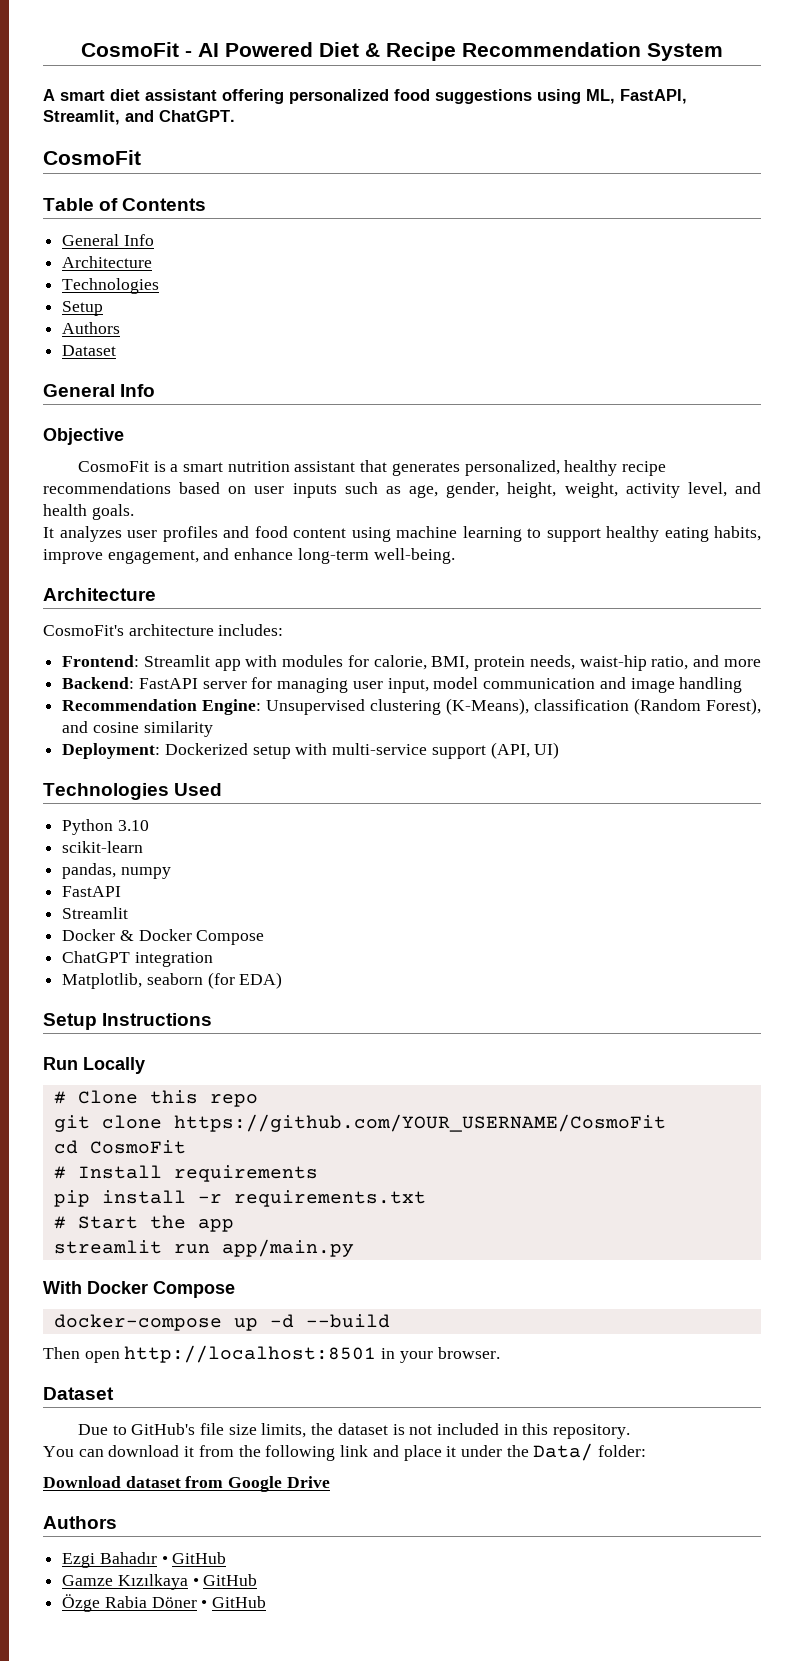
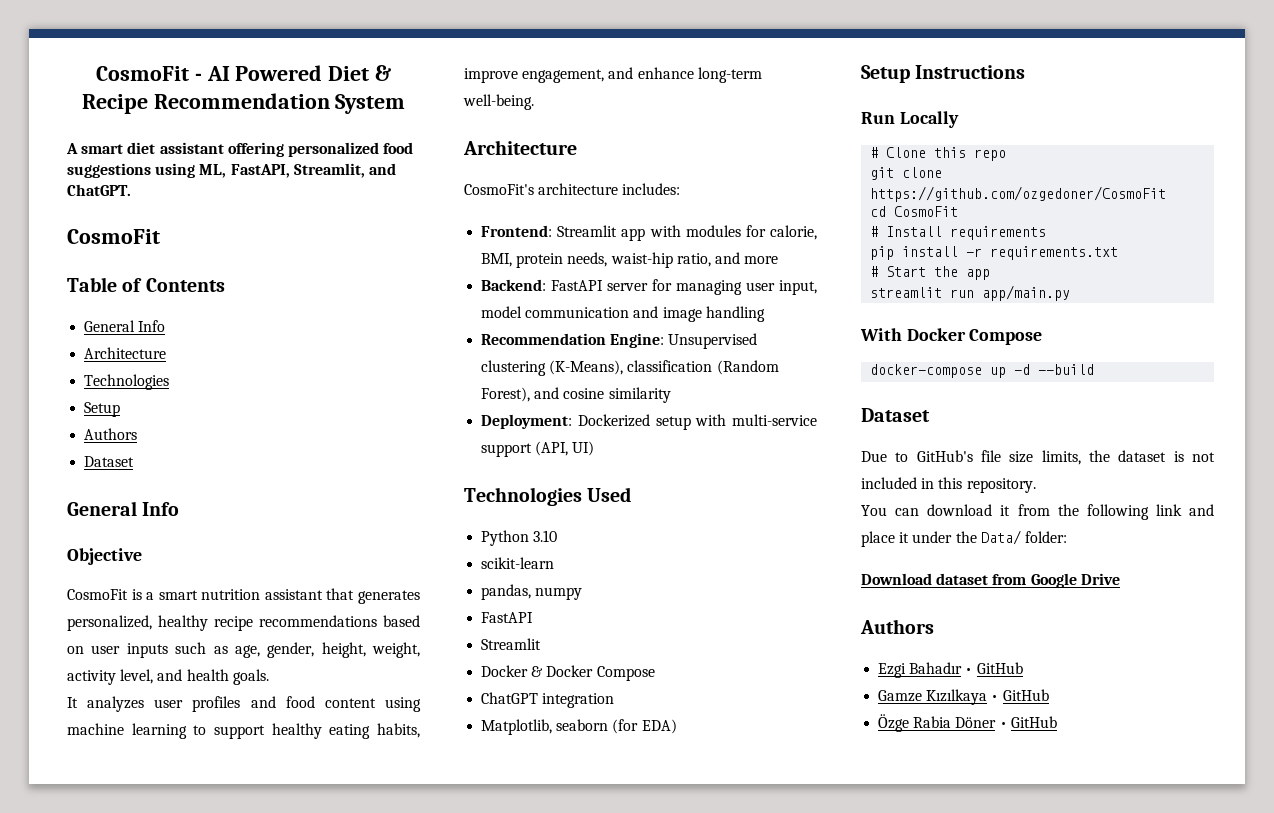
- git clone https://github.com/YOUR_USERNAME/CosmoFit
+ git clone https://github.com/ozgedoner/CosmoFit
- Then open http://localhost:8501 in your browser.

